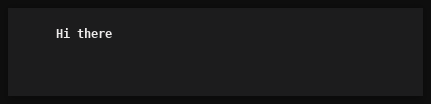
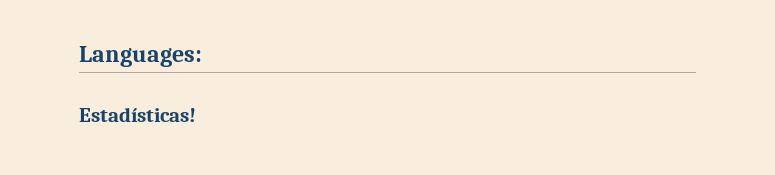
- Hi there
+ Languages:
+ Estadísticas!

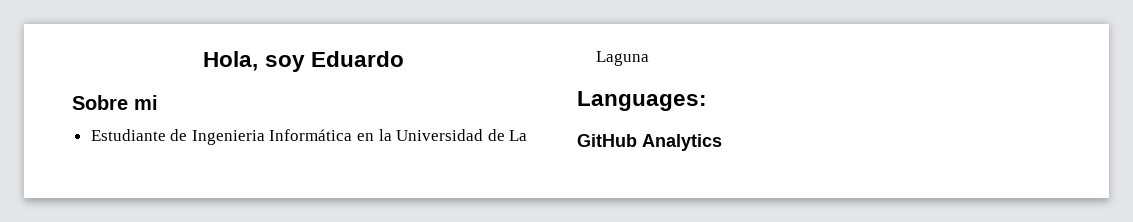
+ Hola, soy Eduardo
+ Sobre mi
+ Estudiante de Ingenieria Informática en la Universidad de La Laguna
- Estadísticas!
+ GitHub Analytics

